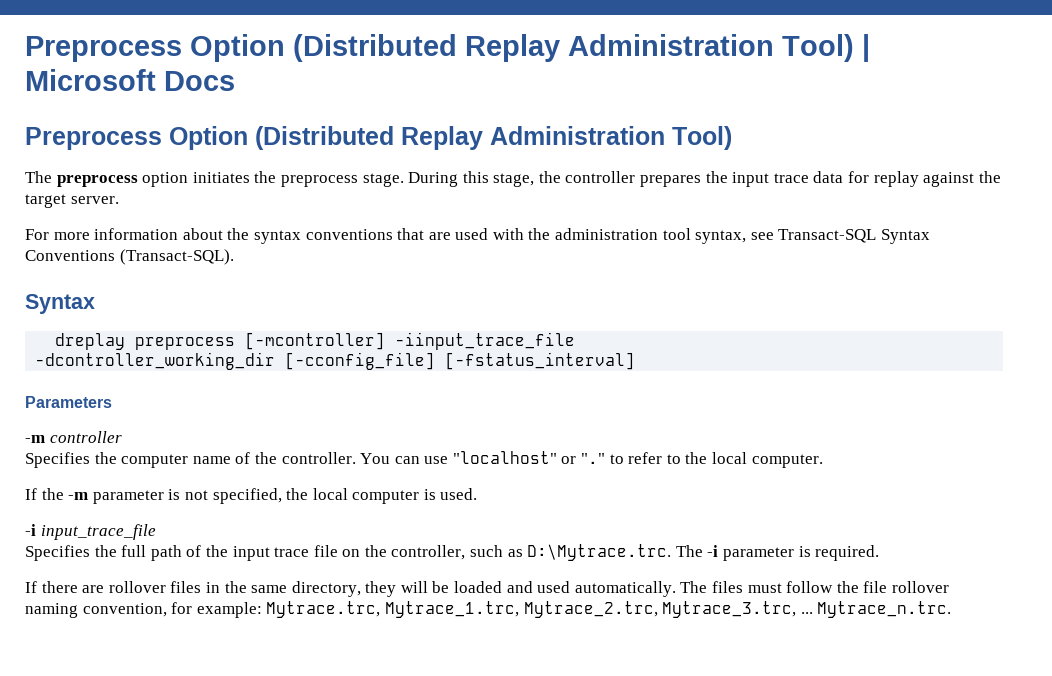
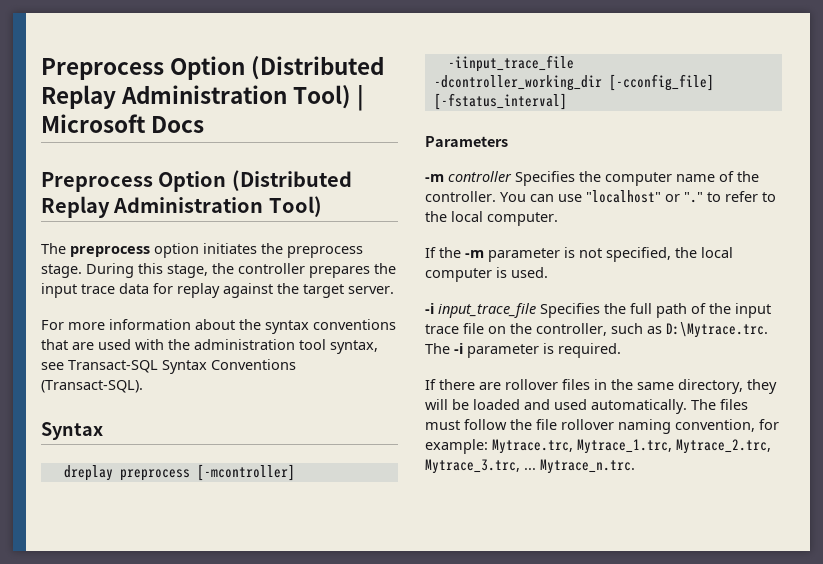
- -m controller
- Specifies the computer name of the controller.
+ -m controller Specifies the computer name of the controller.
- -i input_trace_file
- Specifies the full path of the input trace file on the controller, such as D:\Mytrace.trc. The -i parameter is required.
+ -i input_trace_file Specifies the full path of the input trace file on the controller, such as D:\Mytrace.trc. The -i parameter is required.

